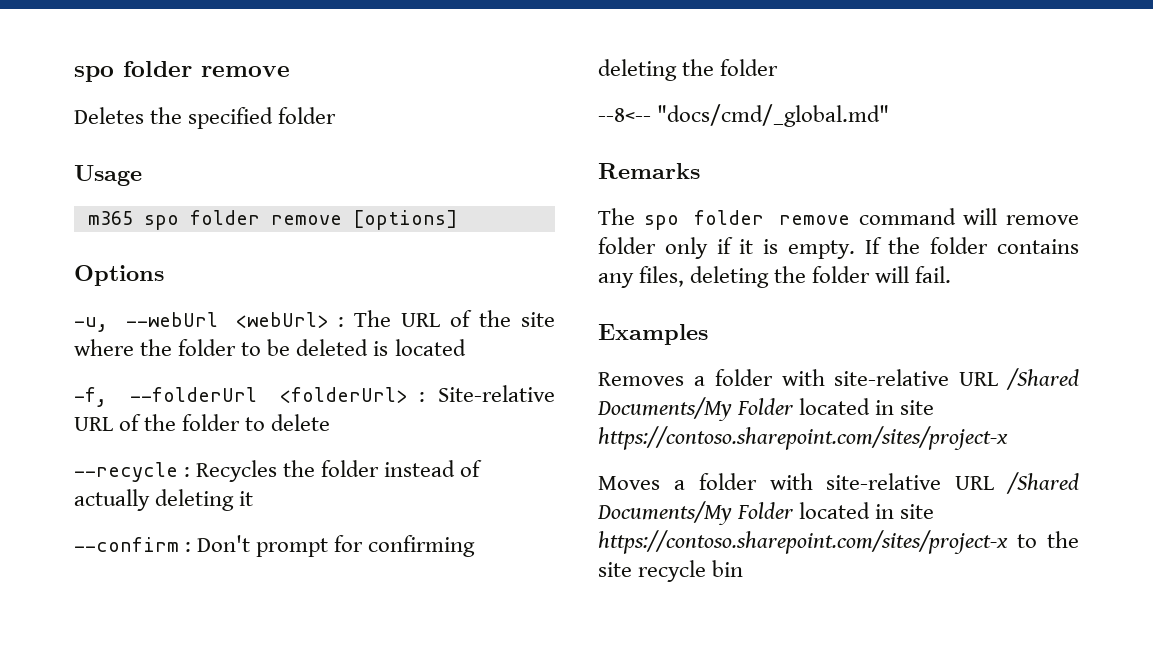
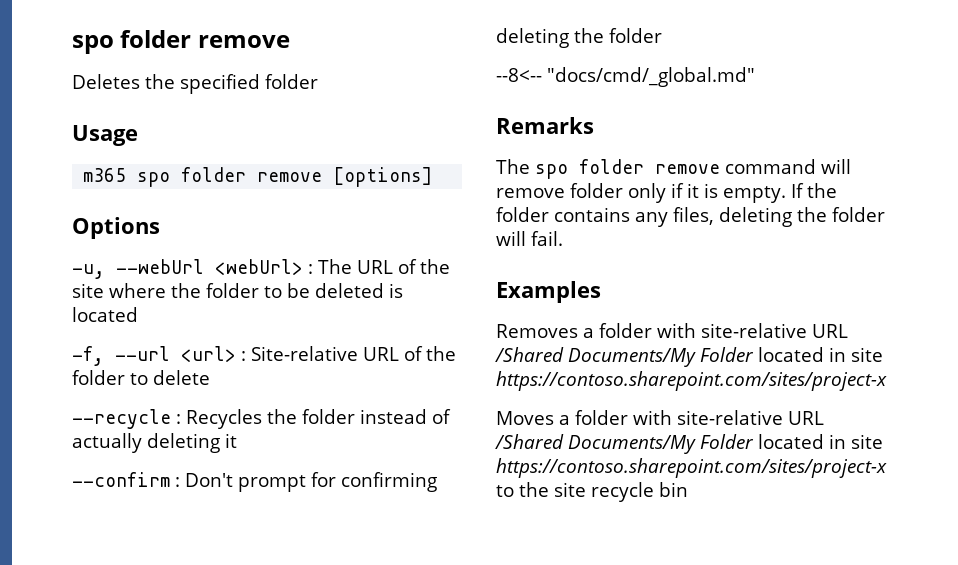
- -f, --folderUrl <folderUrl> : Site-relative URL of the folder to delete
+ -f, --url <url> : Site-relative URL of the folder to delete

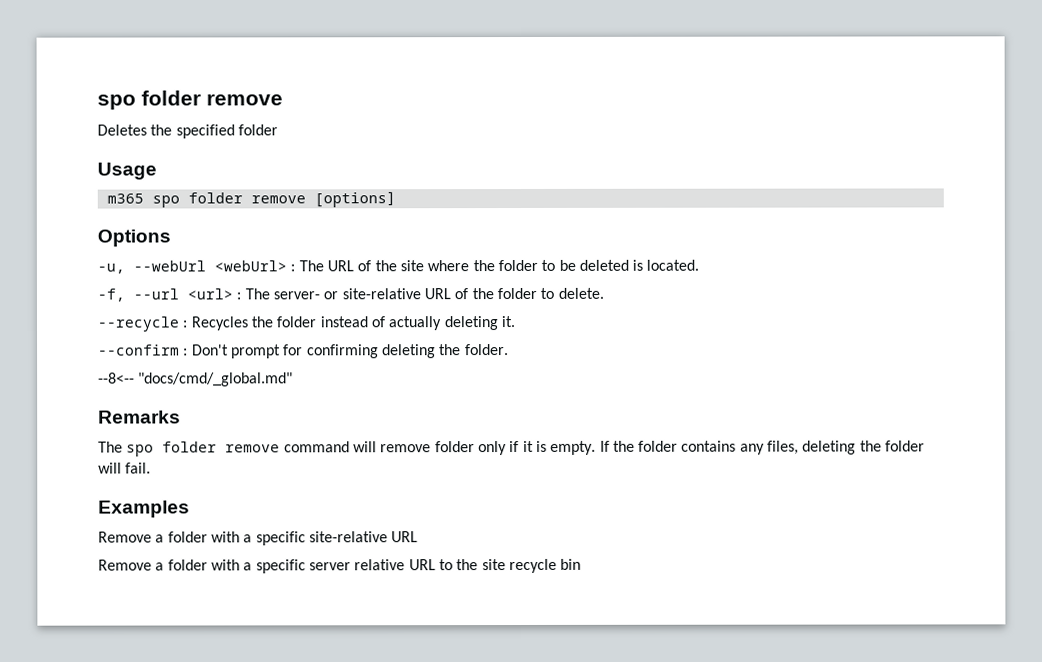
- -u, --webUrl <webUrl> : The URL of the site where the folder to be deleted is located
+ -u, --webUrl <webUrl> : The URL of the site where the folder to be deleted is located.
- -f, --url <url> : Site-relative URL of the folder to delete
+ -f, --url <url> : The server- or site-relative URL of the folder to delete.
- --recycle : Recycles the folder instead of actually deleting it
+ --recycle : Recycles the folder instead of actually deleting it.
- --confirm : Don't prompt for confirming deleting the folder
+ --confirm : Don't prompt for confirming deleting the folder.
- Removes a folder with site-relative URL /Shared Documents/My Folder located in site https://contoso.sharepoint.com/sites/project-x
- Moves a folder with site-relative URL /Shared Documents/My Folder located in site https://contoso.sharepoint.com/sites/project-x to the site recycle bin
+ Remove a folder with a specific site-relative URL
+ Remove a folder with a specific server relative URL to the site recycle bin

